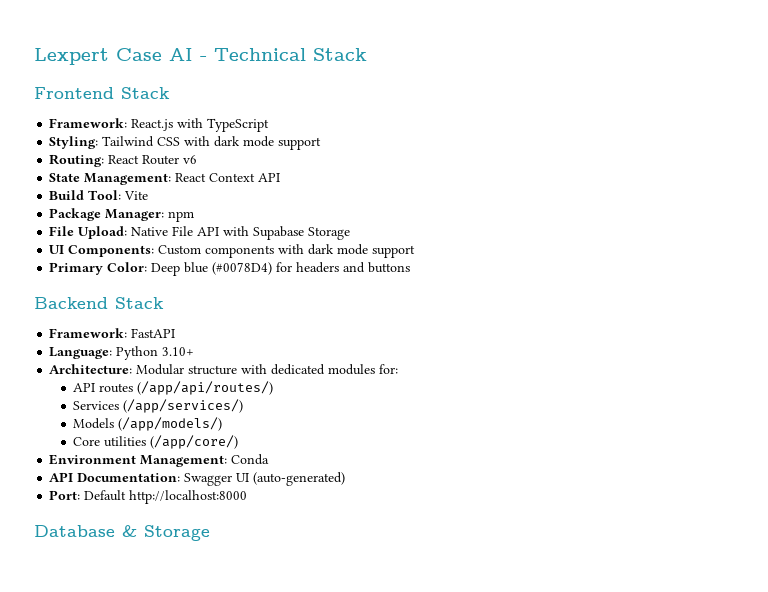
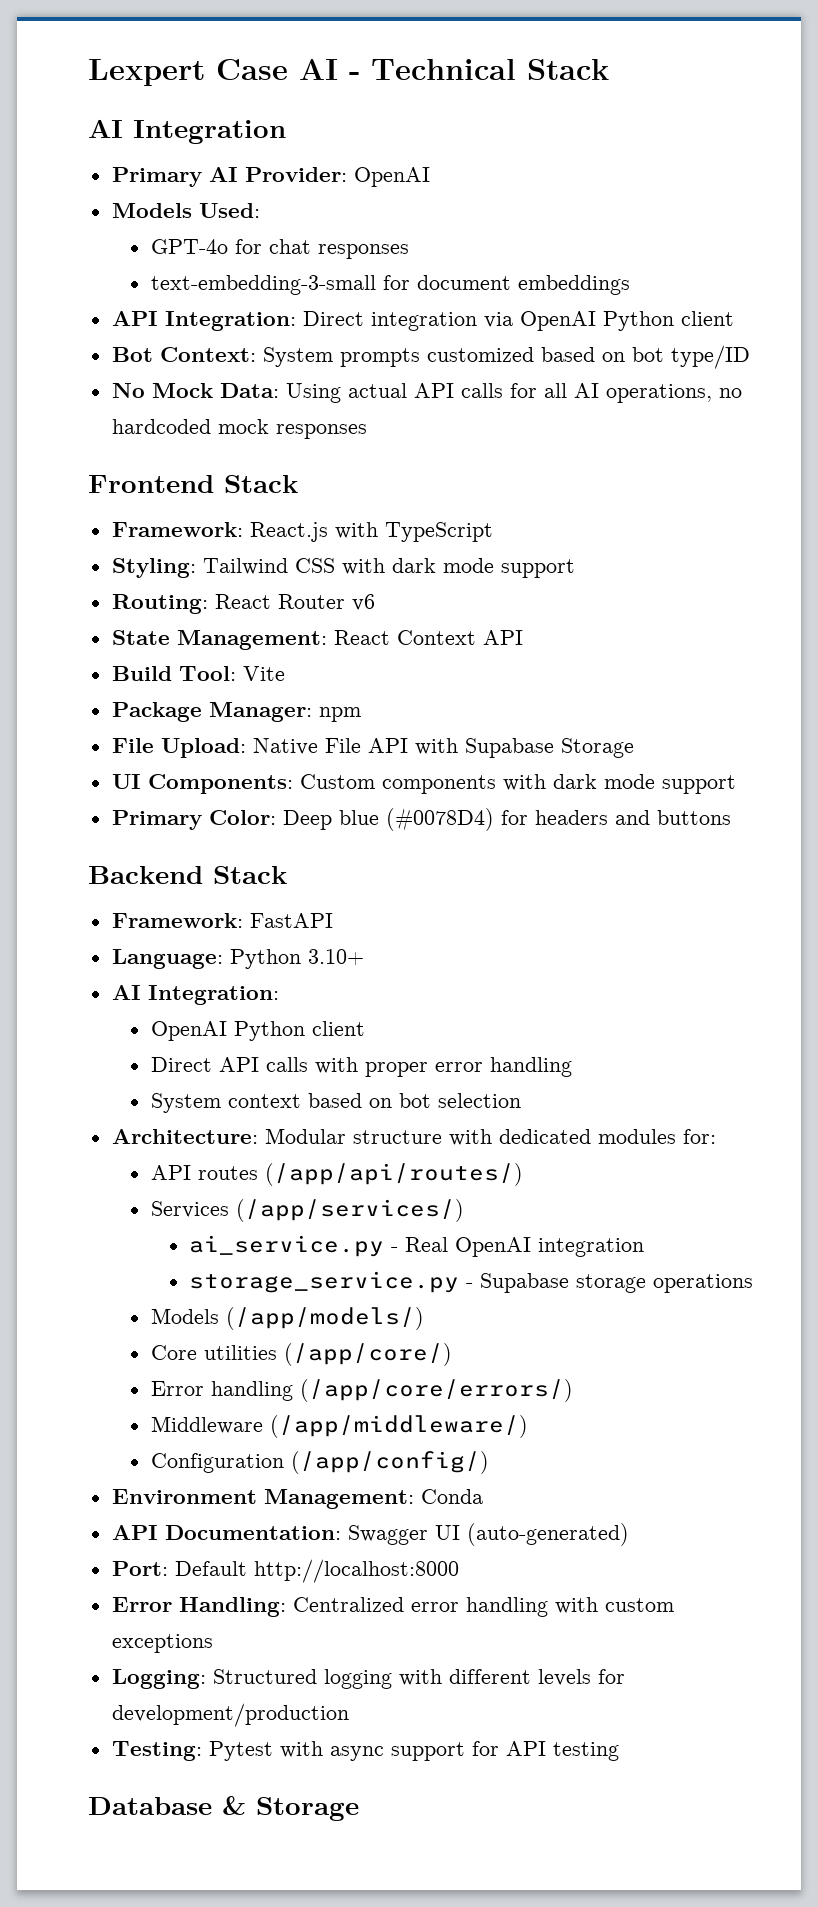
+ AI Integration
+ Primary AI Provider: OpenAI
+ Models Used:
+ GPT-4o for chat responses
+ text-embedding-3-small for document embeddings
+ API Integration: Direct integration via OpenAI Python client
+ Bot Context: System prompts customized based on bot type/ID
+ No Mock Data: Using actual API calls for all AI operations, no hardcoded mock responses
+ AI Integration:
+ OpenAI Python client
+ Direct API calls with proper error handling
+ System context based on bot selection
+ ai_service.py - Real OpenAI integration
+ storage_service.py - Supabase storage operations
+ Error handling (/app/core/errors/)
+ Middleware (/app/middleware/)
+ Configuration (/app/config/)
+ Error Handling: Centralized error handling with custom exceptions
+ Logging: Structured logging with different levels for development/production
+ Testing: Pytest with async support for API testing

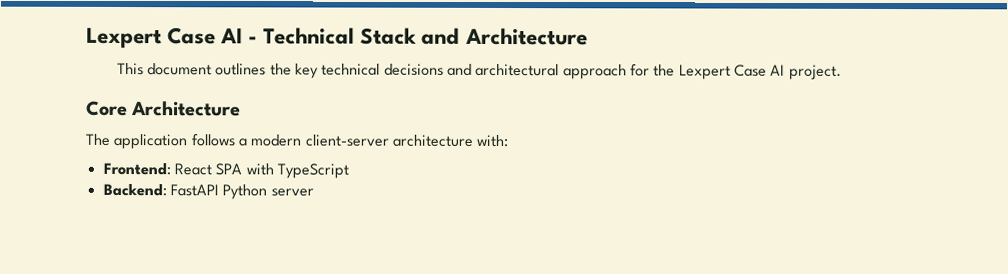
- Lexpert Case AI - Technical Stack
- AI Integration
- Primary AI Provider: OpenAI
- Models Used:
- GPT-4o for chat responses
- text-embedding-3-small for document embeddings
- API Integration: Direct integration via OpenAI Python client
- Bot Context: System prompts customized based on bot type/ID
- No Mock Data: Using actual API calls for all AI operations, no hardcoded mock responses
- Frontend Stack
- Framework: React.js with TypeScript
- Styling: Tailwind CSS with dark mode support
- Routing: React Router v6
- State Management: React Context API
- Build Tool: Vite
- Package Manager: npm
- File Upload: Native File API with Supabase Storage
- UI Components: Custom components with dark mode support
- Primary Color: Deep blue (#0078D4) for headers and buttons
- Backend Stack
- Framework: FastAPI
- Language: Python 3.10+
- AI Integration:
- OpenAI Python client
- Direct API calls with proper error handling
- System context based on bot selection
- Architecture: Modular structure with dedicated modules for:
- API routes (/app/api/routes/)
- Services (/app/services/)
- ai_service.py - Real OpenAI integration
- storage_service.py - Supabase storage operations
- Models (/app/models/)
- Core utilities (/app/core/)
- Error handling (/app/core/errors/)
- Middleware (/app/middleware/)
- Configuration (/app/config/)
- Environment Management: Conda
- API Documentation: Swagger UI (auto-generated)
- Port: Default http://localhost:8000
- Error Handling: Centralized error handling with custom exceptions
- Logging: Structured logging with different levels for development/production
- Testing: Pytest with async support for API testing
- Database & Storage
+ Lexpert Case AI - Technical Stack and Architecture
+ This document outlines the key technical decisions and architectural approach for the Lexpert Case AI project.
+ Core Architecture
+ The application follows a modern client-server architecture with:
+ Frontend: React SPA with TypeScript
+ Backend: FastAPI Python server

